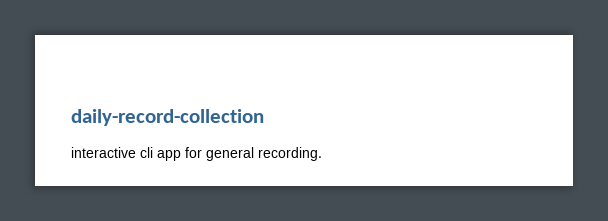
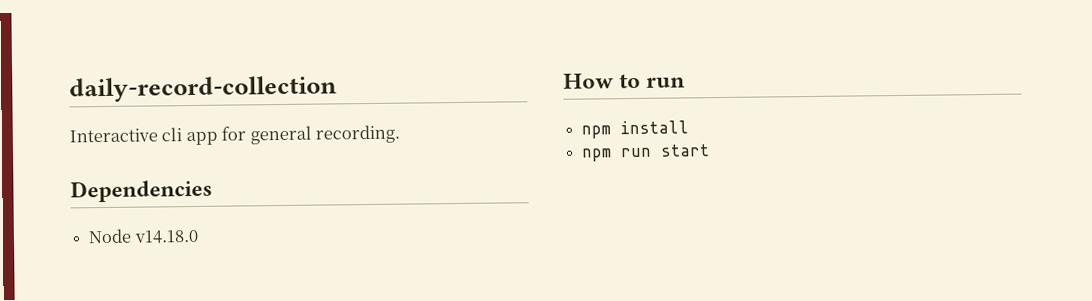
- interactive cli app for general recording.
+ Interactive cli app for general recording.
+ Dependencies
+ Node v14.18.0
+ How to run
+ npm install
+ npm run start

